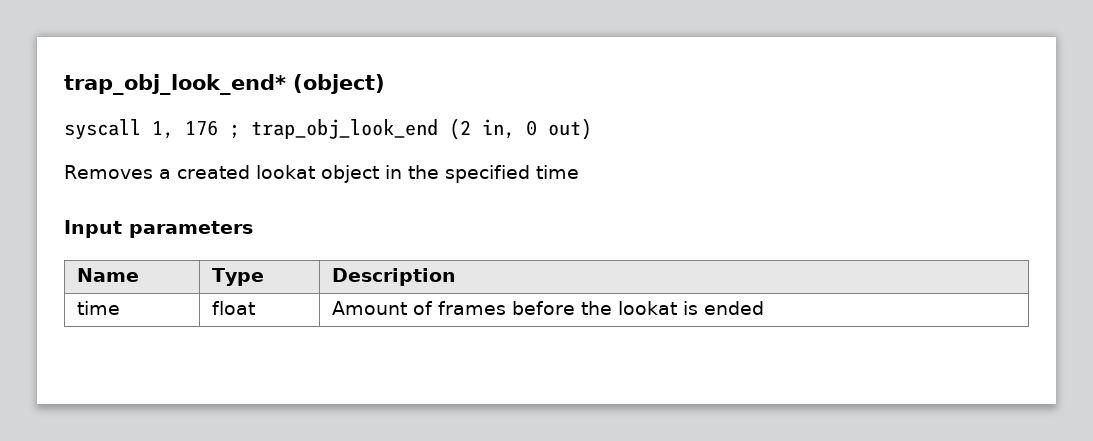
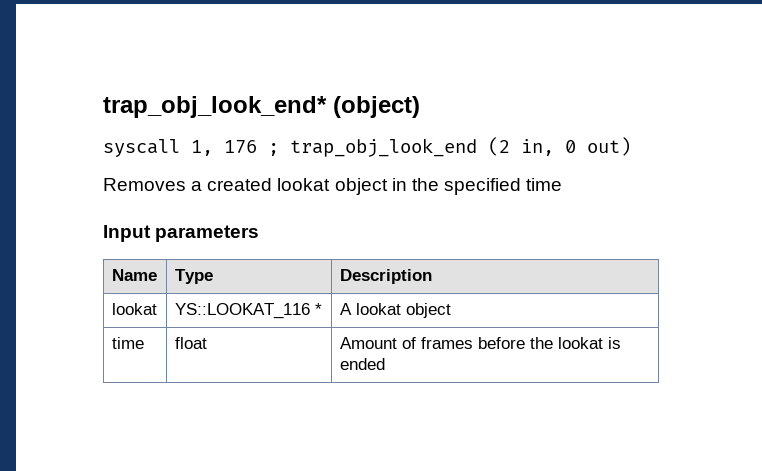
+ lookat | YS::LOOKAT_116 * | A lookat object

